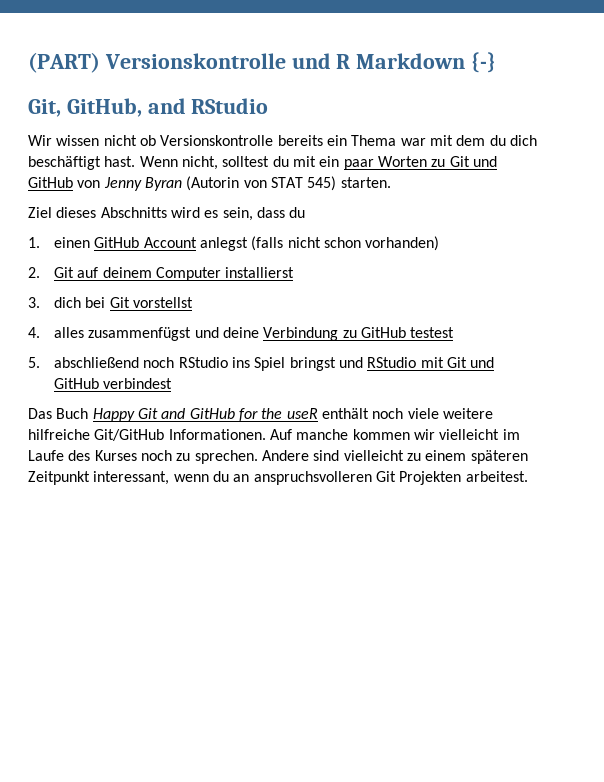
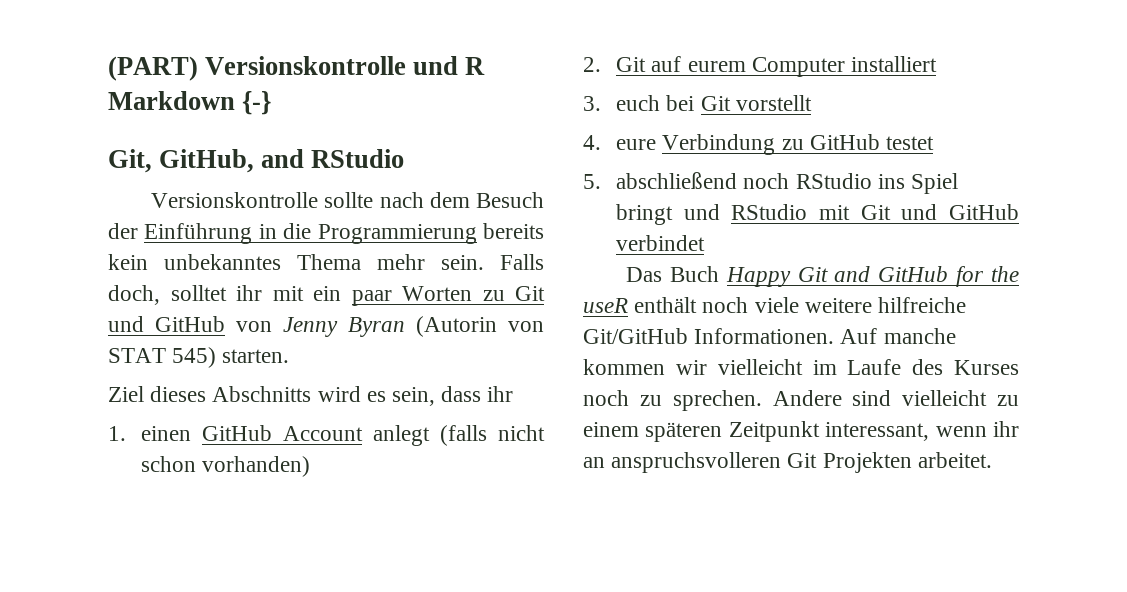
- Wir wissen nicht ob Versionskontrolle bereits ein Thema war mit dem du dich beschäftigt hast. Wenn nicht, solltest du mit ein paar Worten zu Git und GitHub von Jenny Byran (Autorin von STAT 545) starten.
+ Versionskontrolle sollte nach dem Besuch der Einführung in die Programmierung bereits kein unbekanntes Thema mehr sein. Falls doch, solltet ihr mit ein paar Worten zu Git und GitHub von Jenny Byran (Autorin von STAT 545) starten.
- Ziel dieses Abschnitts wird es sein, dass du
+ Ziel dieses Abschnitts wird es sein, dass ihr
- 1. einen GitHub Account anlegst (falls nicht schon vorhanden)
+ 1. einen GitHub Account anlegt (falls nicht schon vorhanden)
- 2. Git auf deinem Computer installierst
+ 2. Git auf eurem Computer installiert
- 3. dich bei Git vorstellst
+ 3. euch bei Git vorstellt
- 4. alles zusammenfügst und deine Verbindung zu GitHub testest
+ 4. eure Verbindung zu GitHub testet
- 5. abschließend noch RStudio ins Spiel bringst und RStudio mit Git und GitHub verbindest
+ 5. abschließend noch RStudio ins Spiel bringt und RStudio mit Git und GitHub verbindet
- Andere sind vielleicht zu einem späteren Zeitpunkt interessant, wenn du an anspruchsvolleren Git Projekten arbeitest.
+ Andere sind vielleicht zu einem späteren Zeitpunkt interessant, wenn ihr an anspruchsvolleren Git Projekten arbeitet.

